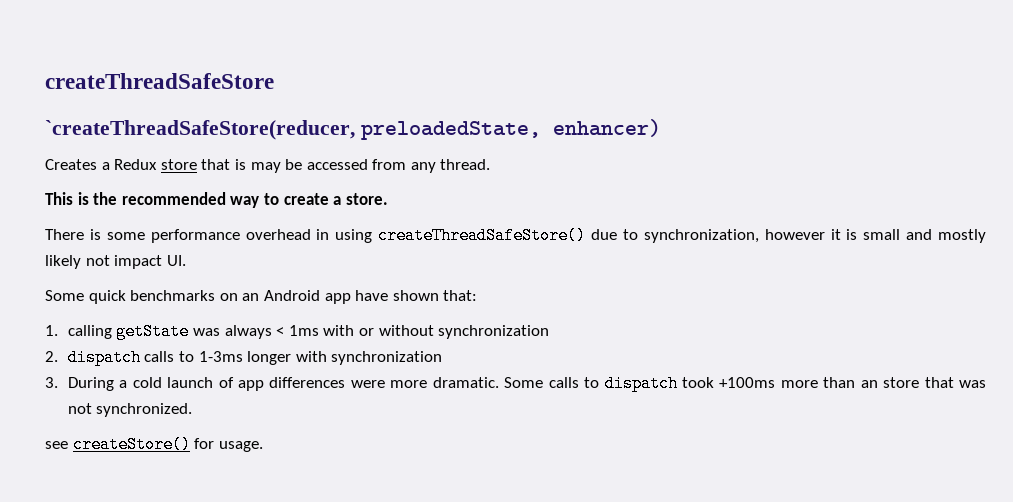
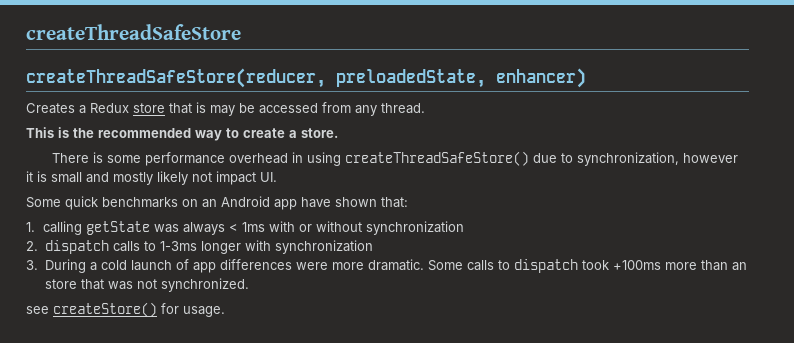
- `createThreadSafeStore(reducer, preloadedState, enhancer)
+ createThreadSafeStore(reducer, preloadedState, enhancer)

